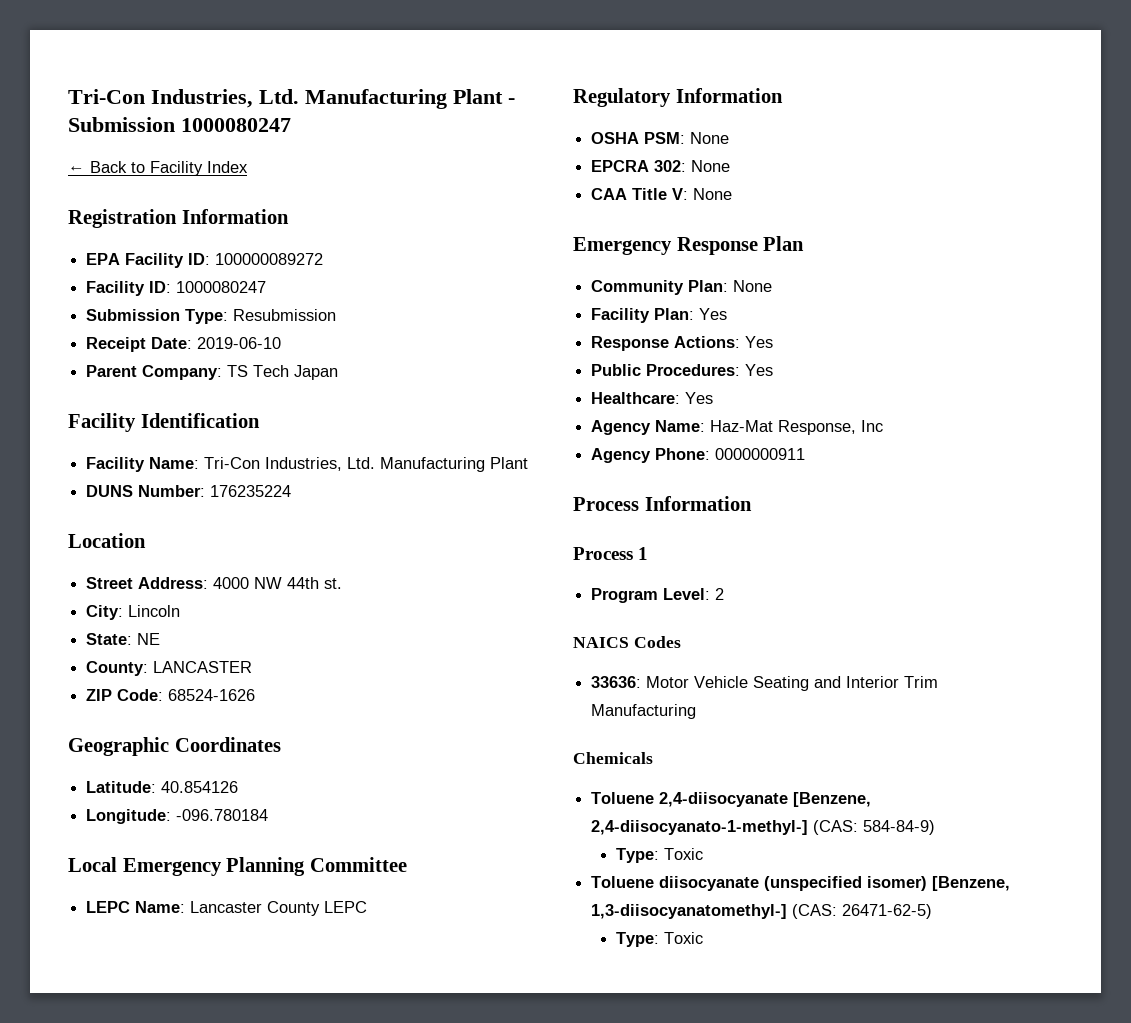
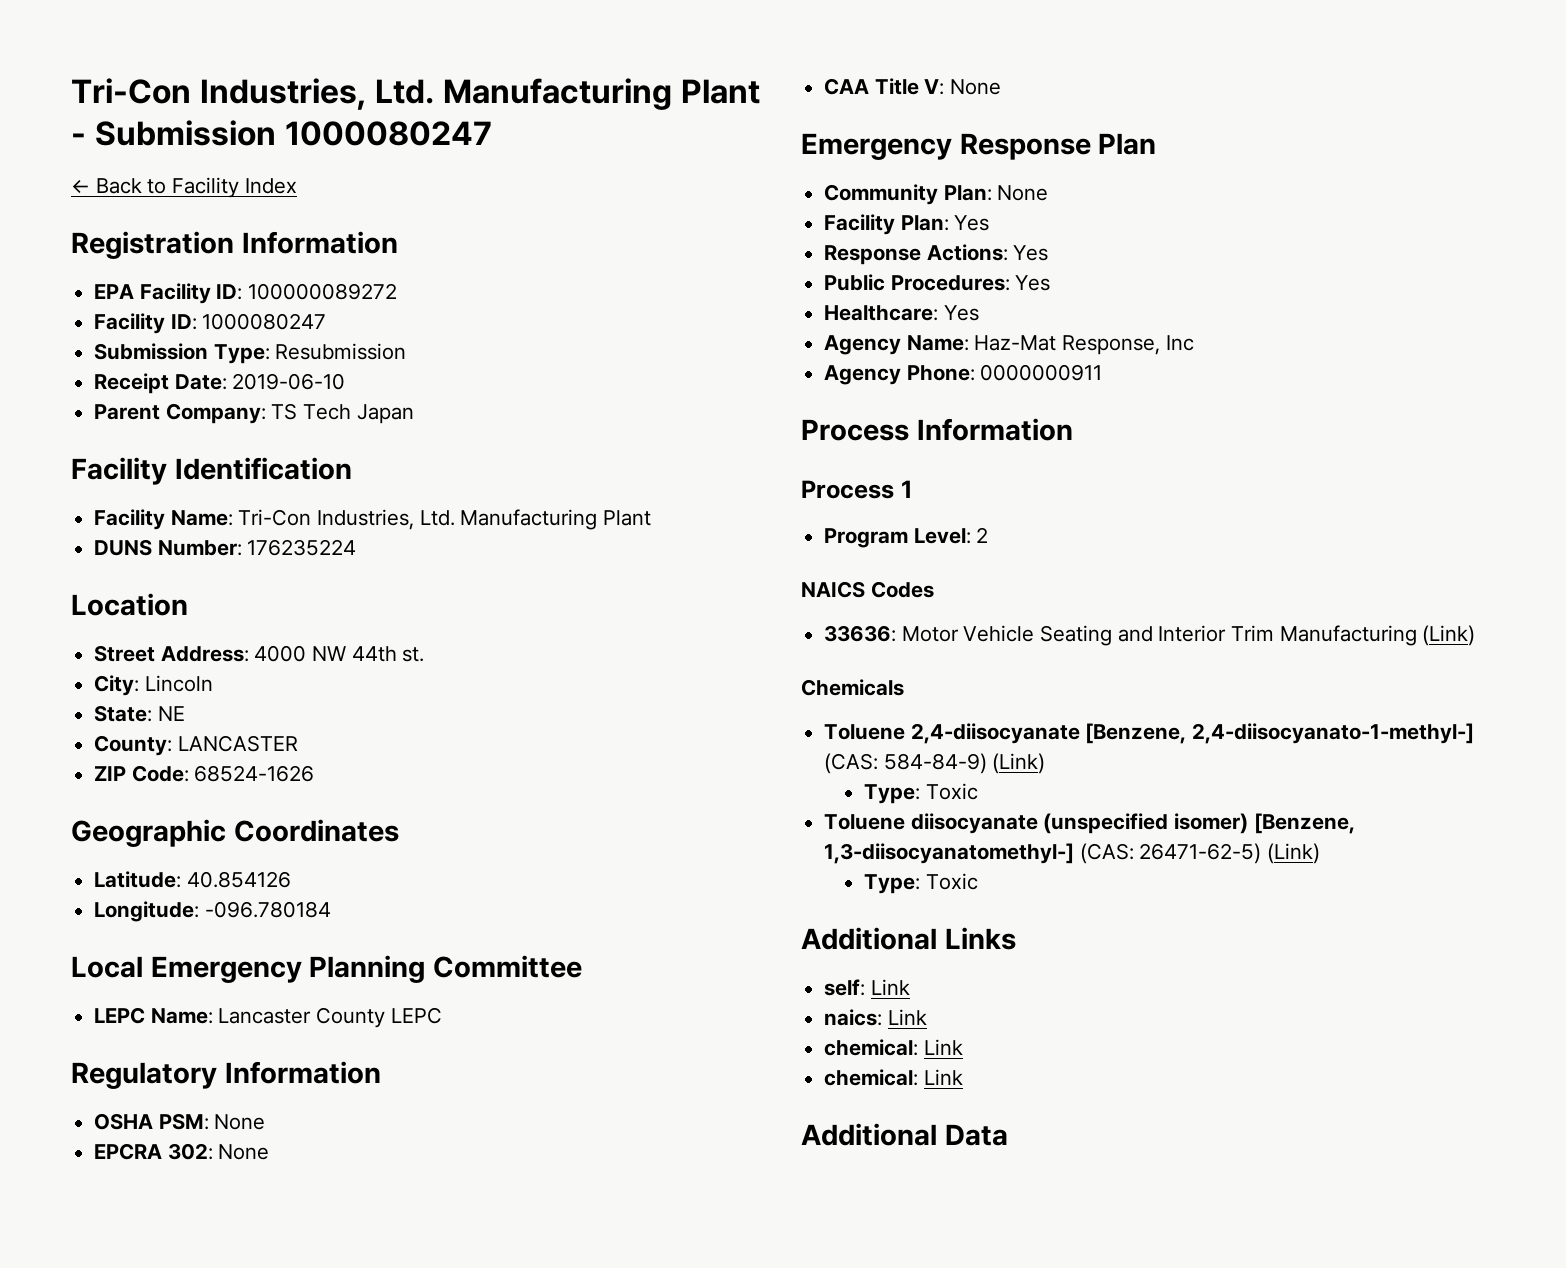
- 33636: Motor Vehicle Seating and Interior Trim Manufacturing
+ 33636: Motor Vehicle Seating and Interior Trim Manufacturing (Link)
- Toluene 2,4-diisocyanate [Benzene, 2,4-diisocyanato-1-methyl-] (CAS: 584-84-9)
+ Toluene 2,4-diisocyanate [Benzene, 2,4-diisocyanato-1-methyl-] (CAS: 584-84-9) (Link)
- Toluene diisocyanate (unspecified isomer) [Benzene, 1,3-diisocyanatomethyl-] (CAS: 26471-62-5)
+ Toluene diisocyanate (unspecified isomer) [Benzene, 1,3-diisocyanatomethyl-] (CAS: 26471-62-5) (Link)
  Type: Toxic
+ Additional Links
+ self: Link
+ naics: Link
+ chemical: Link
+ chemical: Link
+ Additional Data

